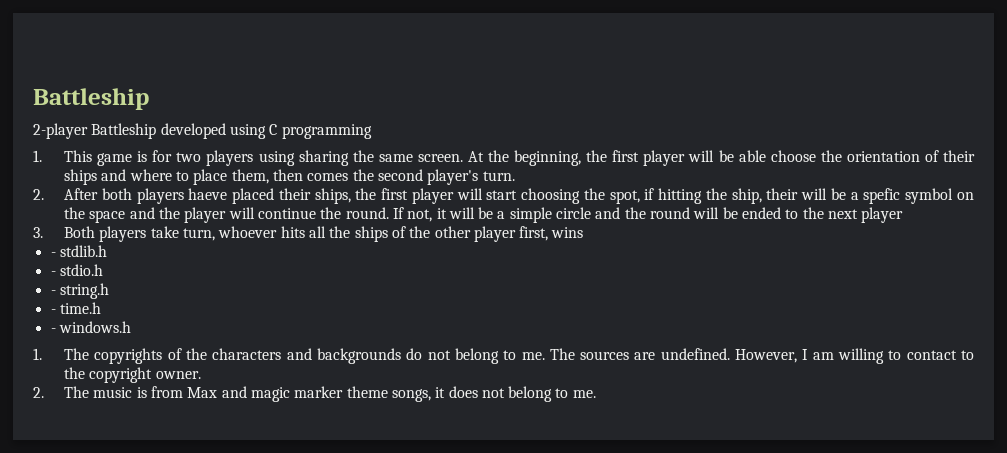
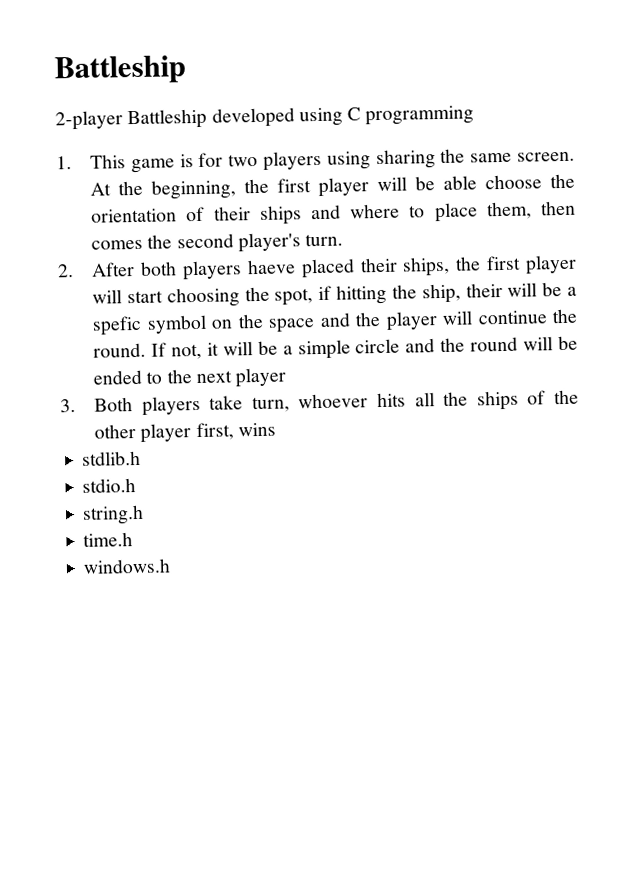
- - stdlib.h
+ stdlib.h
- - stdio.h
+ stdio.h
- - string.h
+ string.h
- - time.h
+ time.h
- - windows.h
+ windows.h
- 1. The copyrights of the characters and backgrounds do not belong to me. The sources are undefined. However, I am willing to contact to the copyright owner.
- 2. The music is from Max and magic marker theme songs, it does not belong to me.

